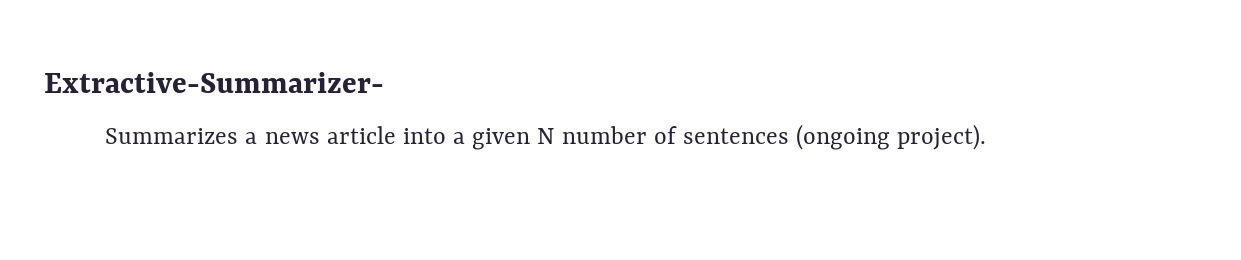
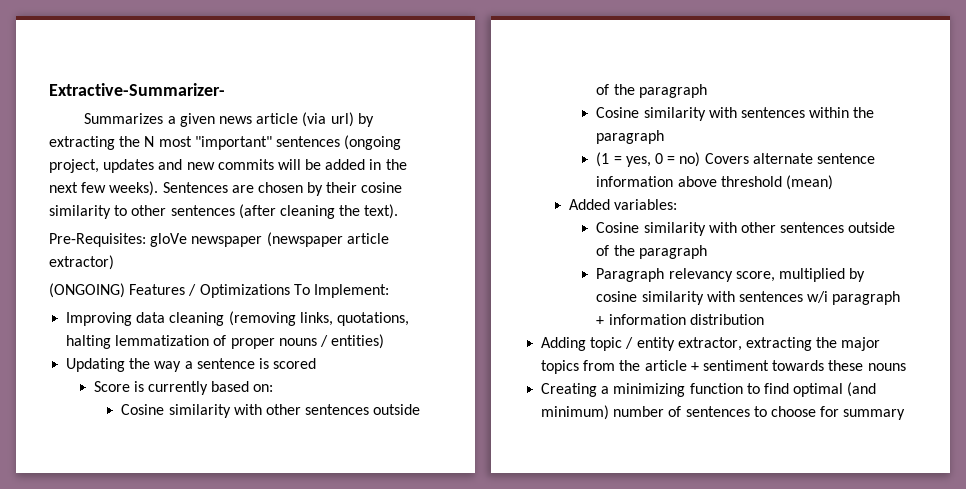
- Summarizes a news article into a given N number of sentences (ongoing project).
+ Summarizes a given news article (via url) by extracting the N most "important" sentences (ongoing project, updates and new commits will be added in the next few weeks). Sentences are chosen by their cosine similarity to other sentences (after cleaning the text).
+ Pre-Requisites: gloVe newspaper (newspaper article extractor)
+ (ONGOING) Features / Optimizations To Implement:
+ Improving data cleaning (removing links, quotations, halting lemmatization of proper nouns / entities)
+ Updating the way a sentence is scored
+ Score is currently based on:
+ Cosine similarity with other sentences outside of the paragraph
+ Cosine similarity with sentences within the paragraph
+ (1 = yes, 0 = no) Covers alternate sentence information above threshold (mean)
+ Added variables:
+ Cosine similarity with other sentences outside of the paragraph
+ Paragraph relevancy score, multiplied by cosine similarity with sentences w/i paragraph + information distribution
+ Adding topic / entity extractor, extracting the major topics from the article + sentiment towards these nouns
+ Creating a minimizing function to find optimal (and minimum) number of sentences to choose for summary

